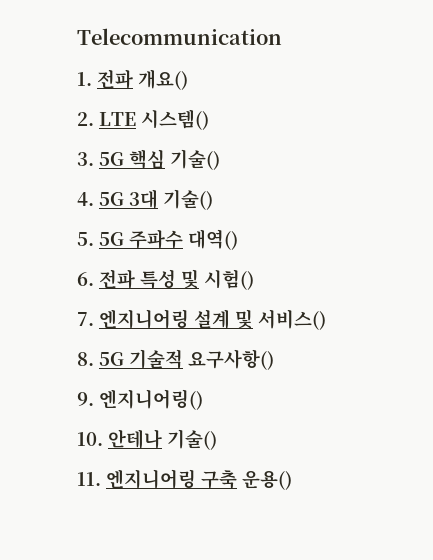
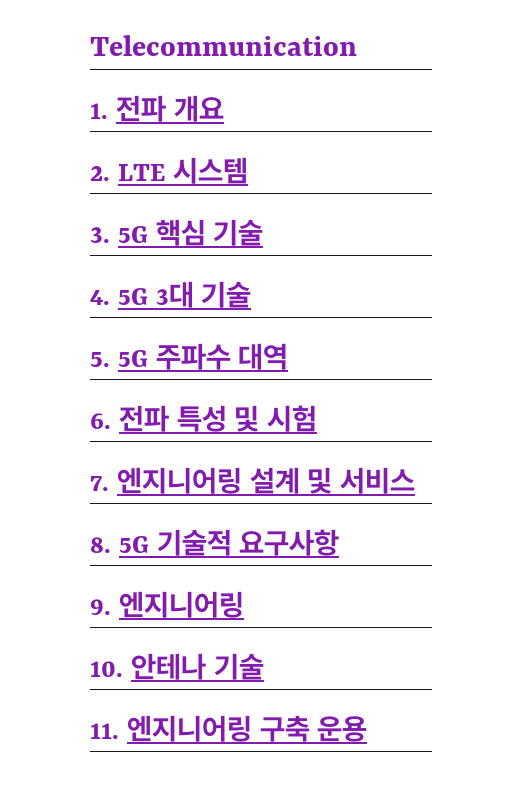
- 1. 전파 개요()
+ 1. 전파 개요
- 2. LTE 시스템()
+ 2. LTE 시스템
- 3. 5G 핵심 기술()
+ 3. 5G 핵심 기술
- 4. 5G 3대 기술()
+ 4. 5G 3대 기술
- 5. 5G 주파수 대역()
+ 5. 5G 주파수 대역
- 6. 전파 특성 및 시험()
+ 6. 전파 특성 및 시험
- 7. 엔지니어링 설계 및 서비스()
+ 7. 엔지니어링 설계 및 서비스
- 8. 5G 기술적 요구사항()
+ 8. 5G 기술적 요구사항
- 9. 엔지니어링()
+ 9. 엔지니어링
- 10. 안테나 기술()
+ 10. 안테나 기술
- 11. 엔지니어링 구축 운용()
+ 11. 엔지니어링 구축 운용

